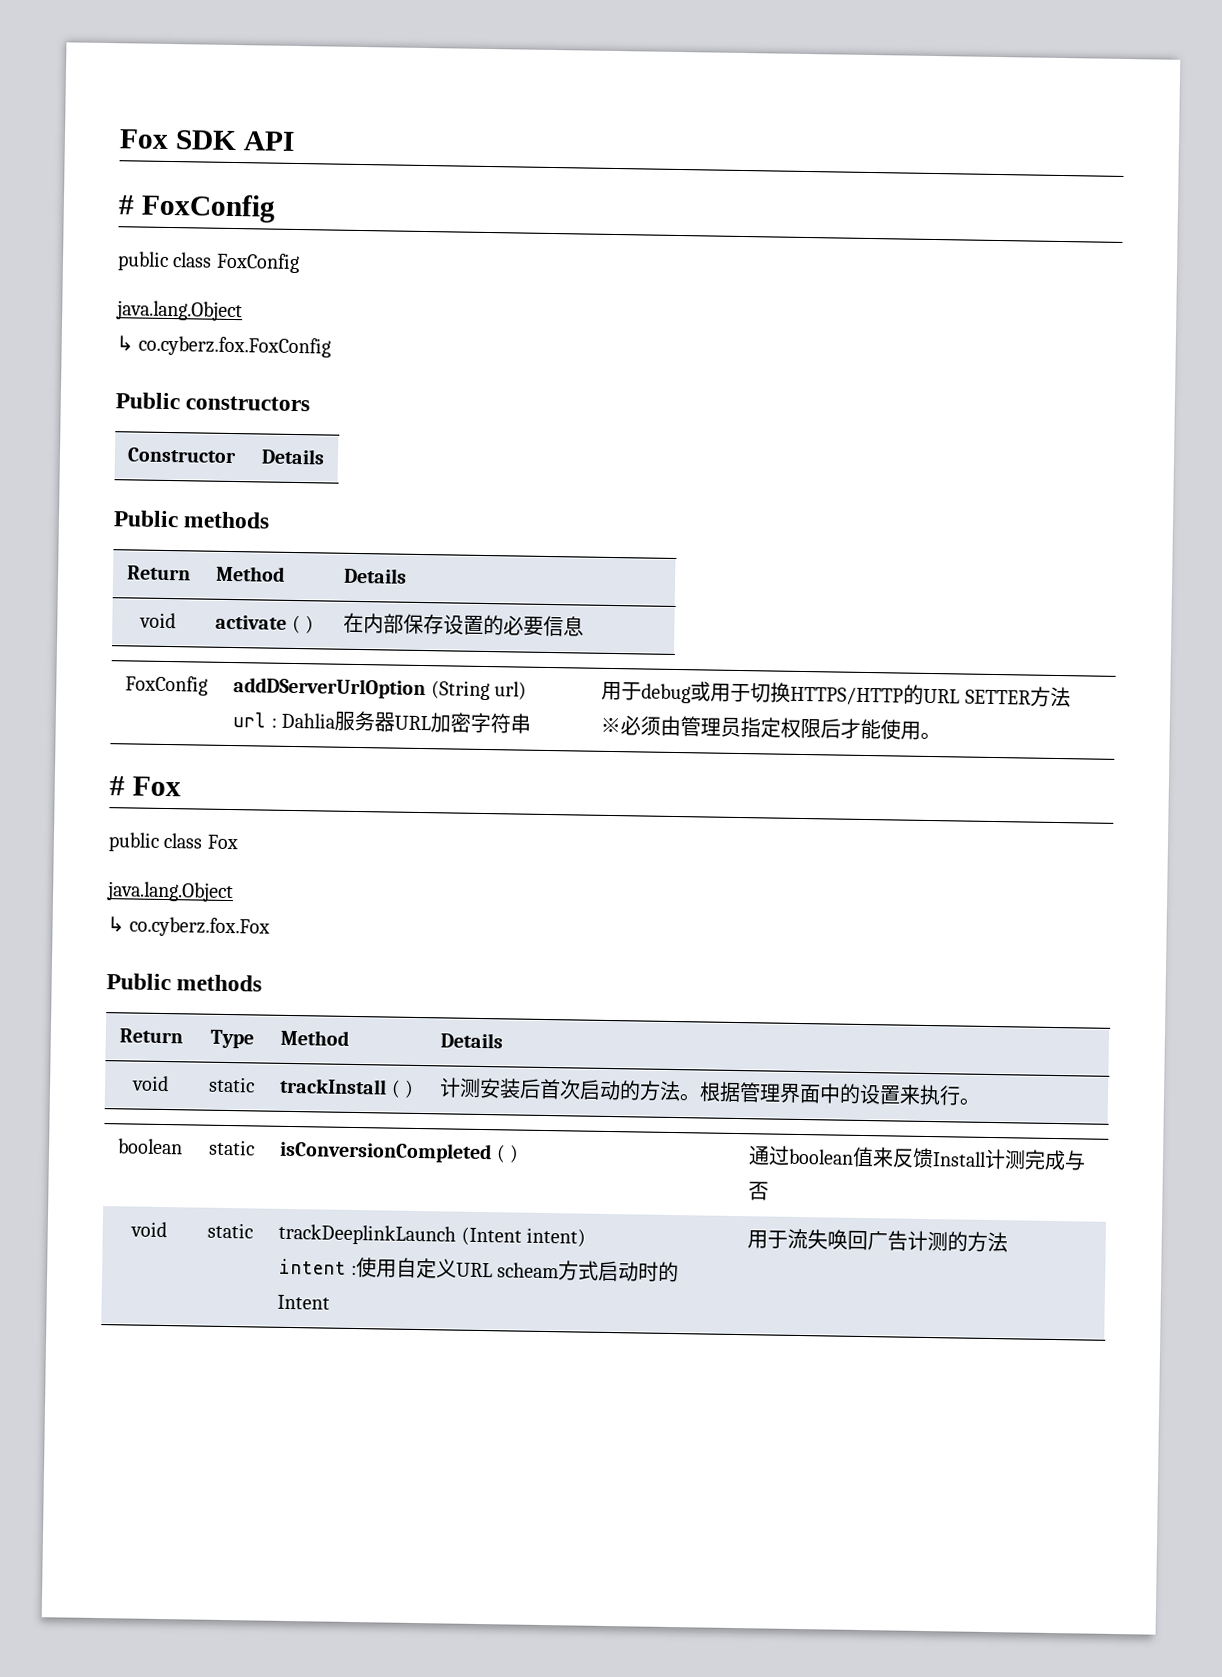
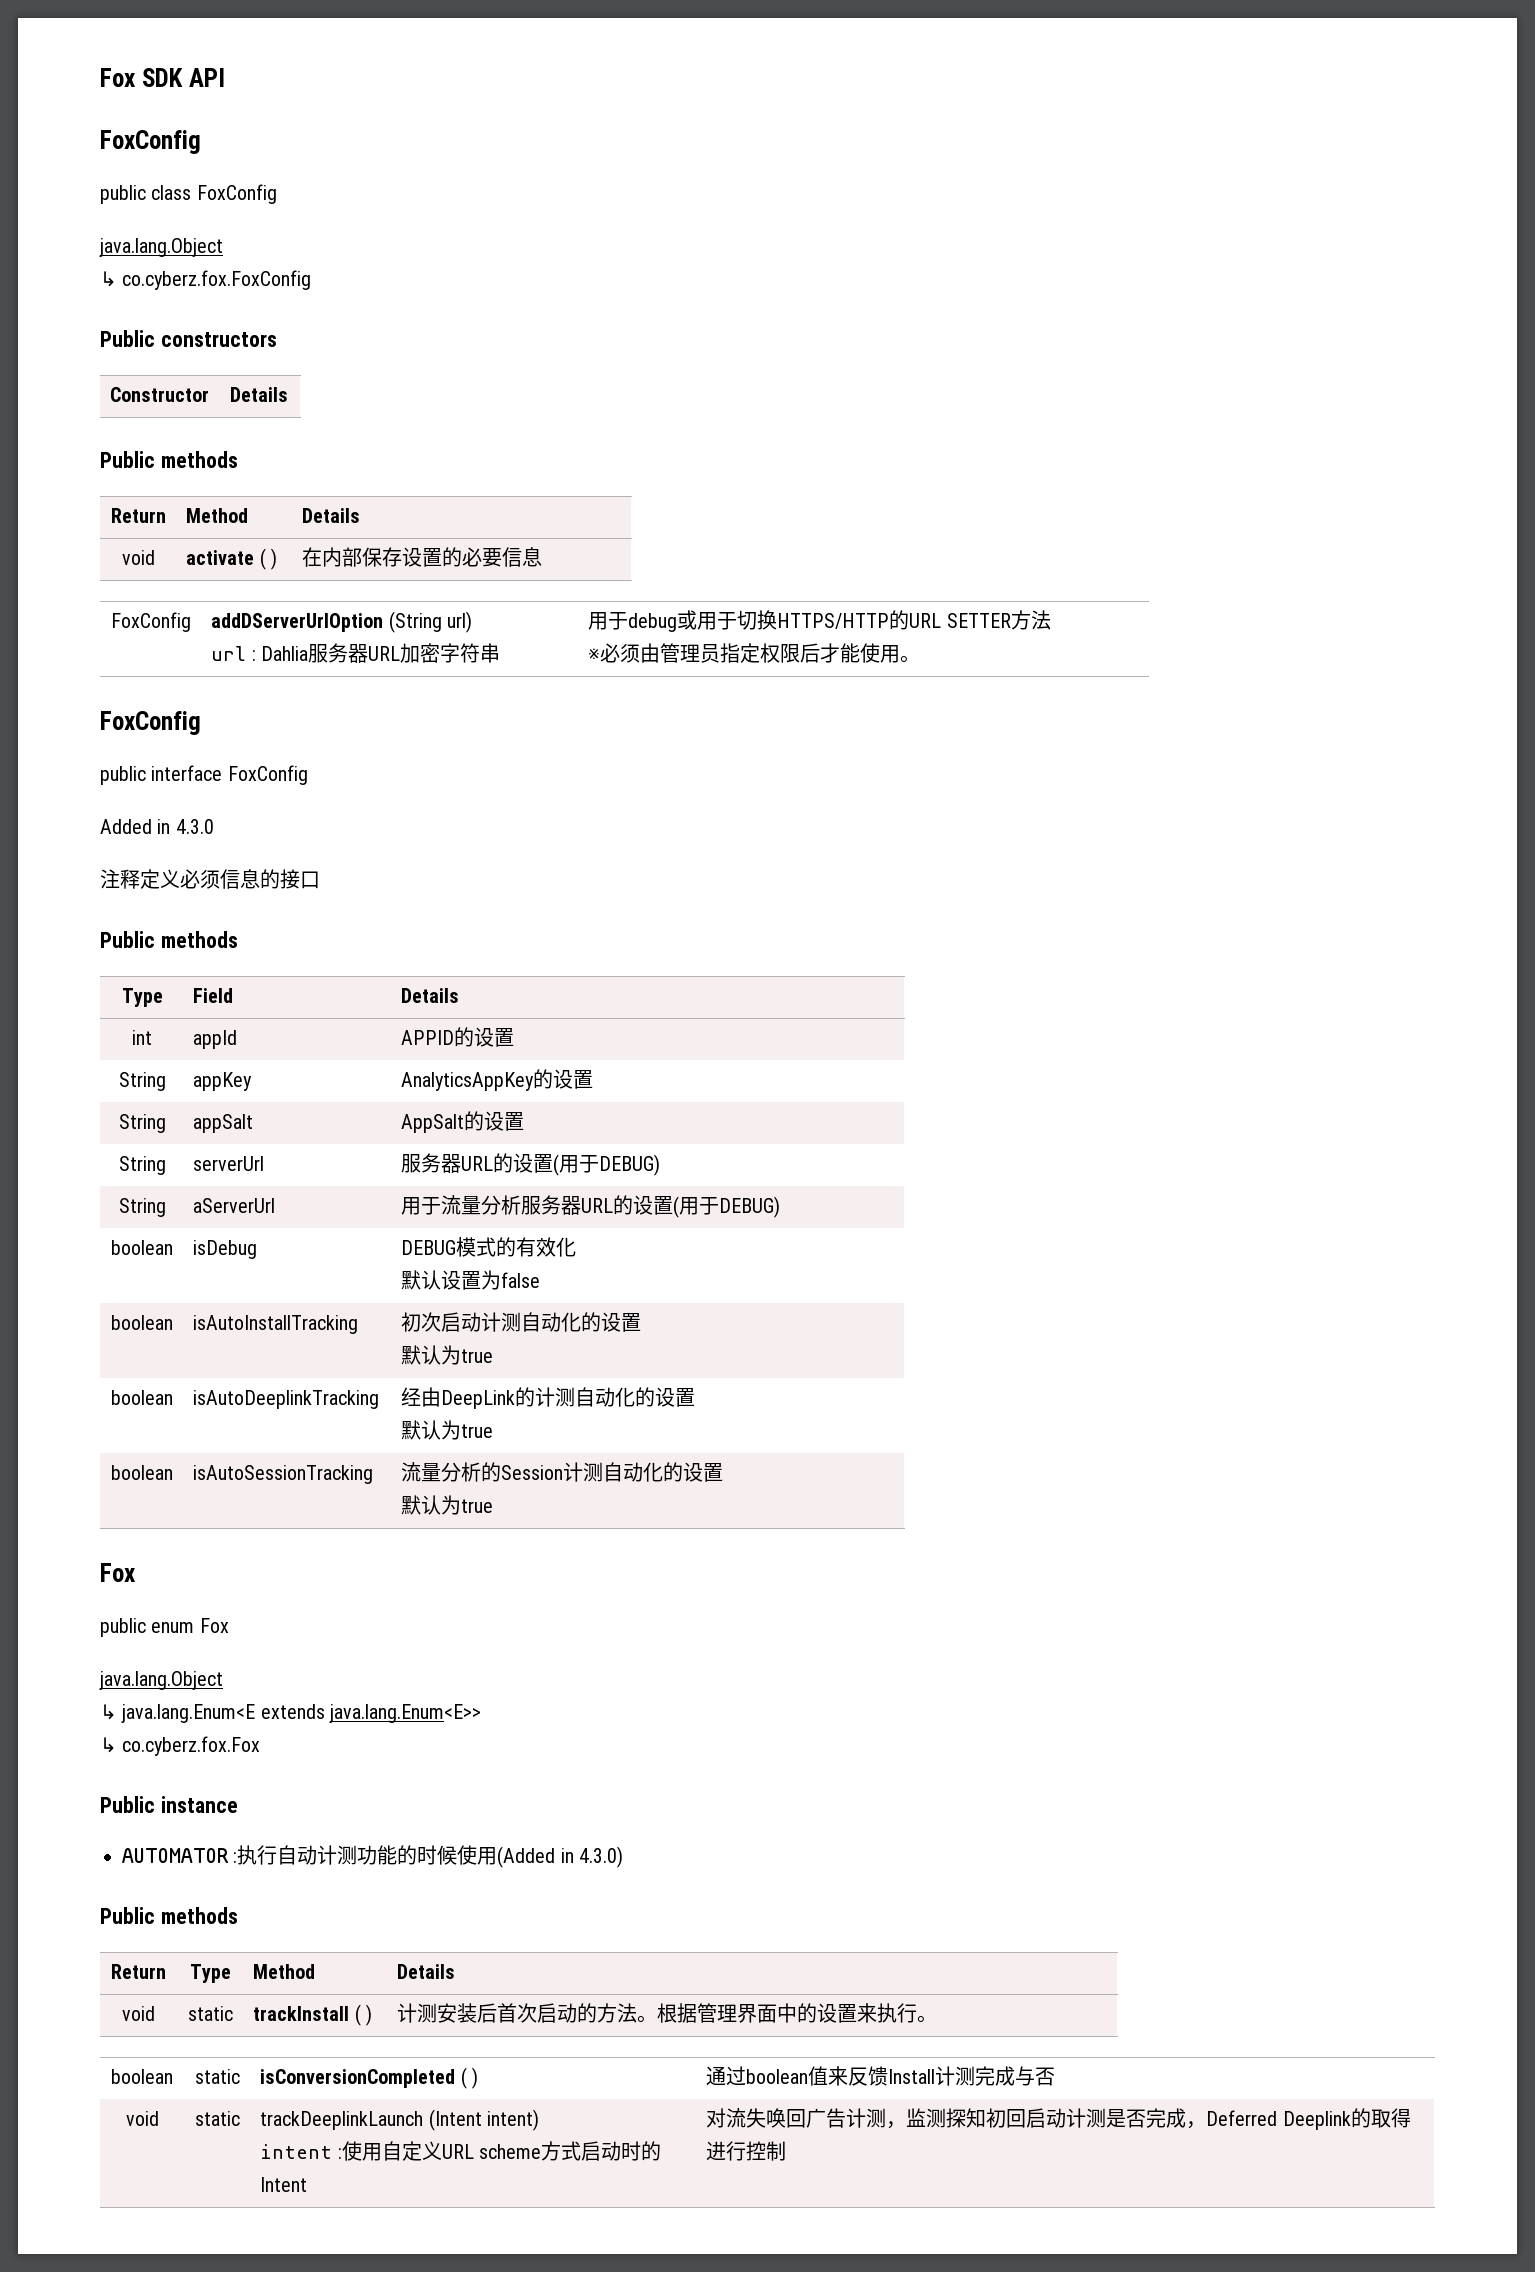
  Fox SDK API
- # FoxConfig
+ FoxConfig
  FoxConfig | addDServerUrlOption (String url)
  url : Dahlia服务器URL加密字符串 | 用于debug或用于切换HTTPS/HTTP的URL SETTER方法
  ※必须由管理员指定权限后才能使用。
- # Fox
+ FoxConfig
+ public interface FoxConfig
+ Added in 4.3.0
+ 注释定义必须信息的接口
+ Public methods
+ Type | Field | Details
+ int | appId | APPID的设置
+ String | appKey | AnalyticsAppKey的设置
+ String | appSalt | AppSalt的设置
+ String | serverUrl | 服务器URL的设置(用于DEBUG)
+ String | aServerUrl | 用于流量分析服务器URL的设置(用于DEBUG)
+ boolean | isDebug | DEBUG模式的有效化
+ 默认设置为false
+ boolean | isAutoInstallTracking | 初次启动计测自动化的设置
+ 默认为true
+ boolean | isAutoDeeplinkTracking | 经由DeepLink的计测自动化的设置
+ 默认为true
+ boolean | isAutoSessionTracking | 流量分析的Session计测自动化的设置
+ 默认为true
+ Fox
- public class Fox
+ public enum Fox
+ ↳ java.lang.Enum<E extends java.lang.Enum<E>>
  ↳ co.cyberz.fox.Fox
+ Public instance
+ AUTOMATOR :执行自动计测功能的时候使用(Added in 4.3.0)
  void | static | trackDeeplinkLaunch (Intent intent)
- intent :使用自定义URL scheam方式启动时的Intent | 用于流失唤回广告计测的方法
+ intent :使用自定义URL scheme方式启动时的Intent | 对流失唤回广告计测，监测探知初回启动计测是否完成，Deferred Deeplink的取得进行控制

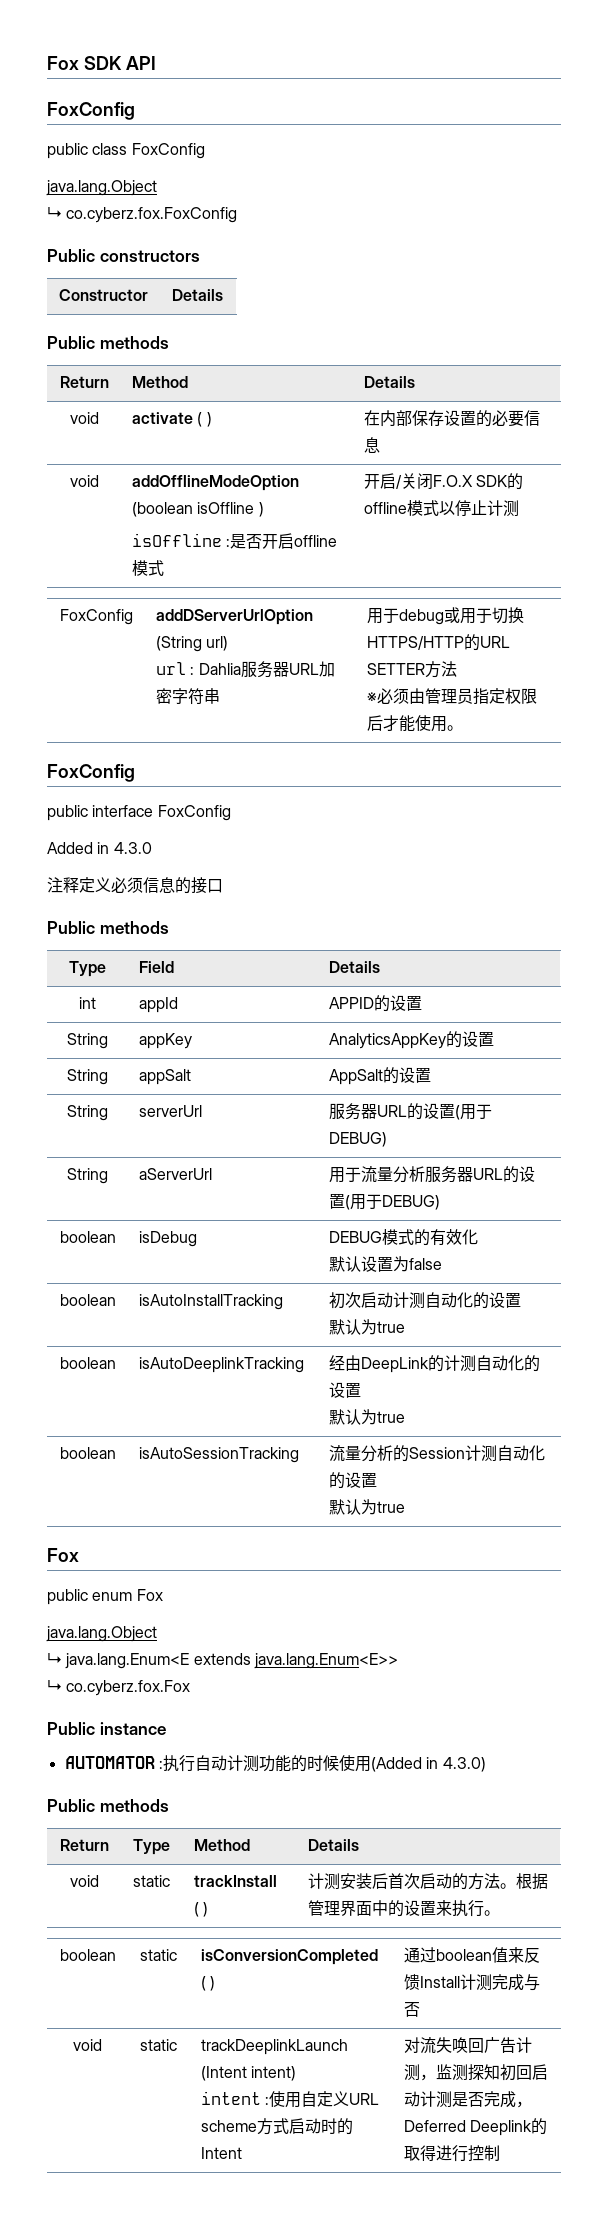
+ void | addOfflineModeOption (boolean isOffline )
+ isOffline :是否开启offline模式 | 开启/关闭F.O.X SDK的offline模式以停止计测

